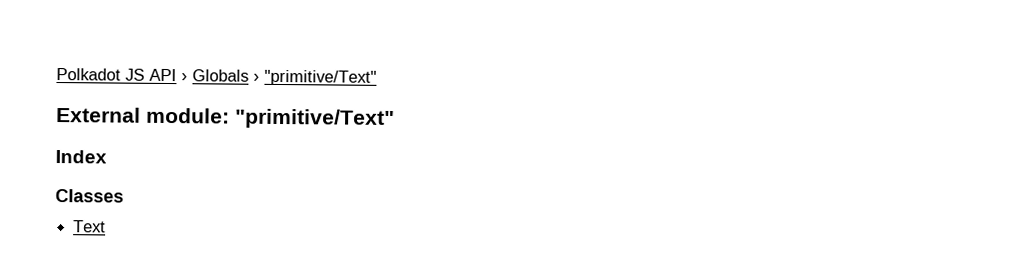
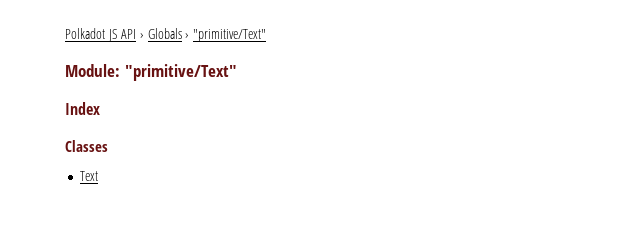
- External module: "primitive/Text"
+ Module: "primitive/Text"

